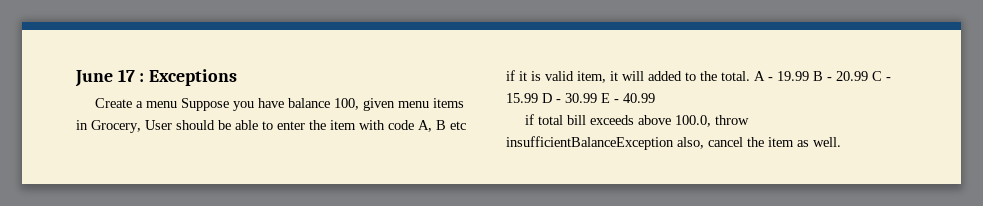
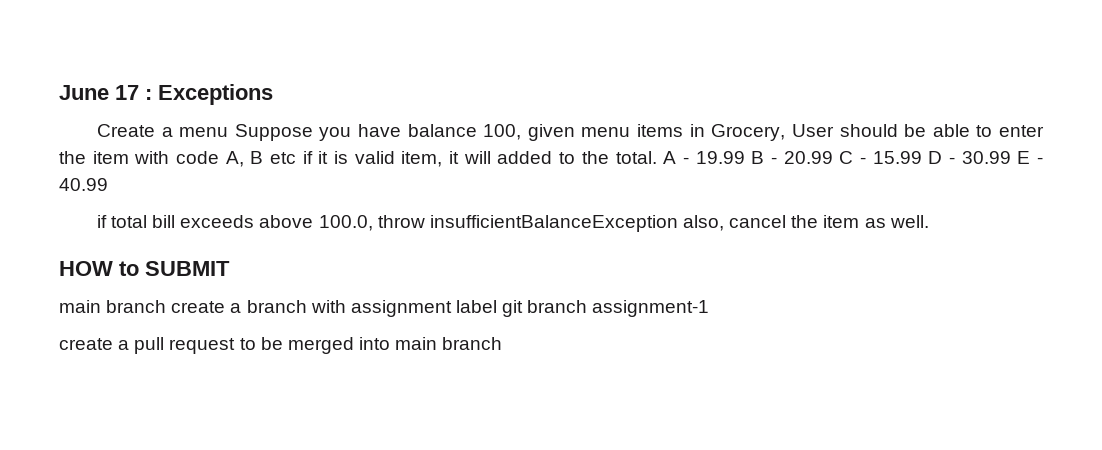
+ HOW to SUBMIT
+ main branch create a branch with assignment label git branch assignment-1
+ create a pull request to be merged into main branch

